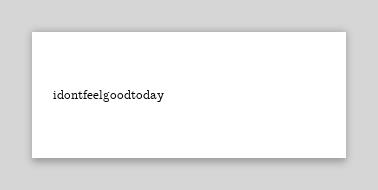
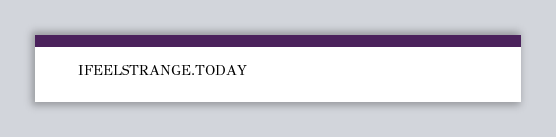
- idontfeelgoodtoday
+ IFEELSTRANGE.TODAY

